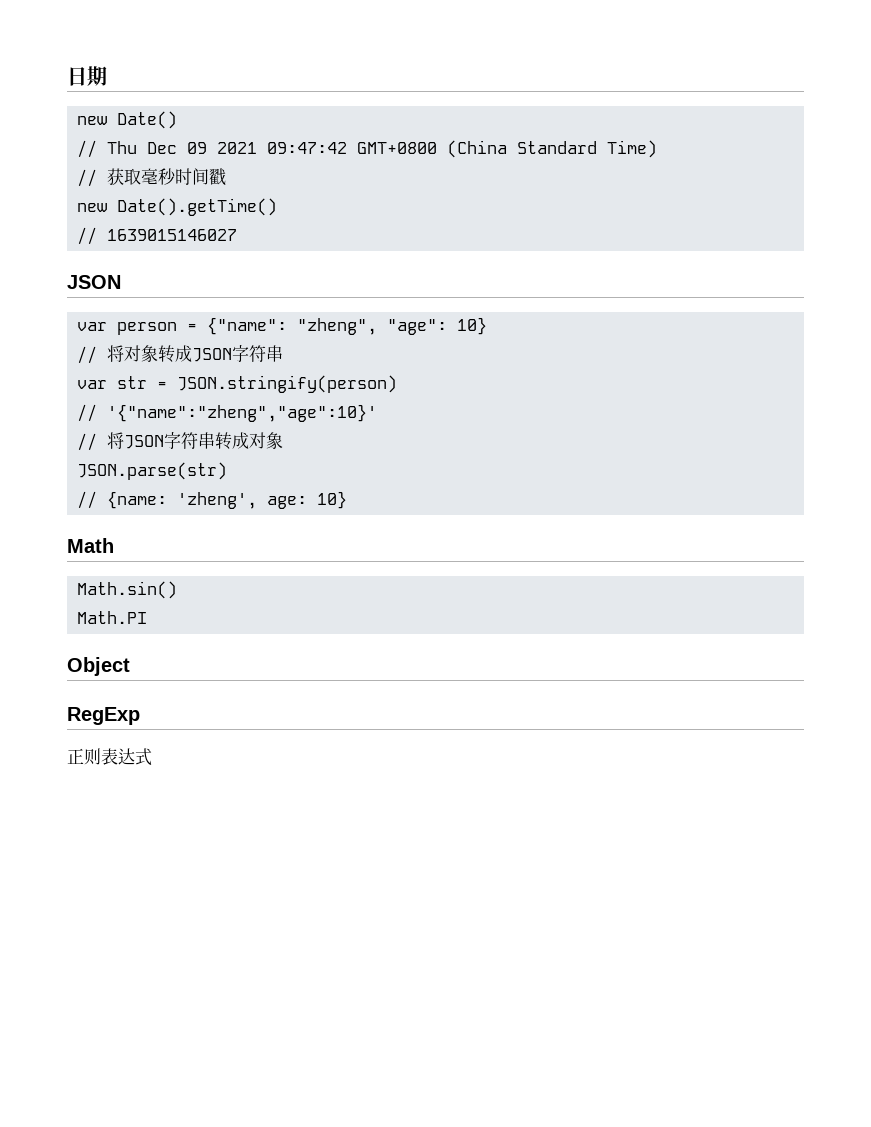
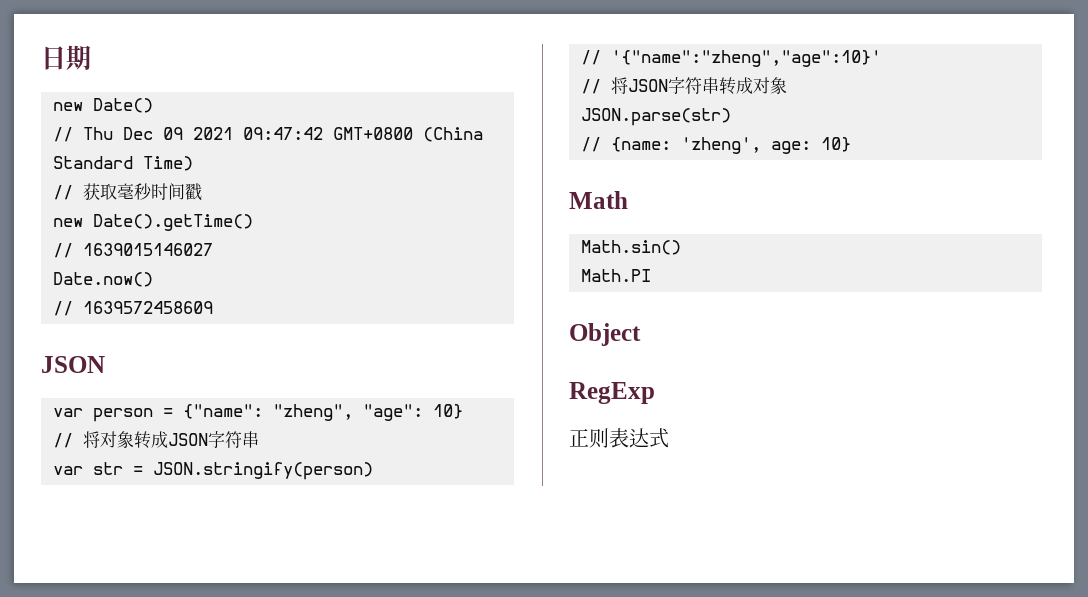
+ Date.now()
+ // 1639572458609

